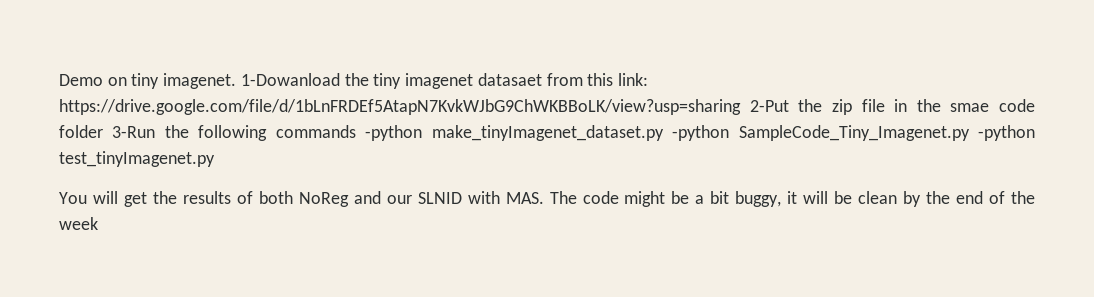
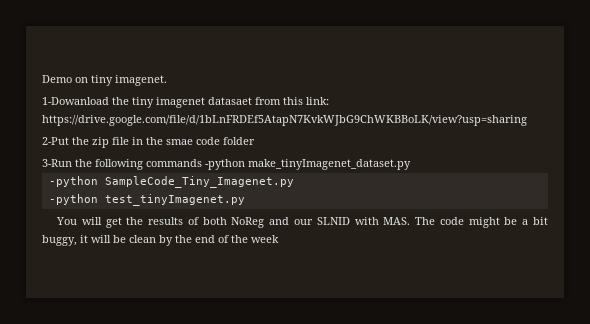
- Demo on tiny imagenet. 1-Dowanload the tiny imagenet datasaet from this link: https://drive.google.com/file/d/1bLnFRDEf5AtapN7KvkWJbG9ChWKBBoLK/view?usp=sharing 2-Put the zip file in the smae code folder 3-Run the following commands -python make_tinyImagenet_dataset.py -python SampleCode_Tiny_Imagenet.py -python test_tinyImagenet.py
+ Demo on tiny imagenet.
+ 1-Dowanload the tiny imagenet datasaet from this link: https://drive.google.com/file/d/1bLnFRDEf5AtapN7KvkWJbG9ChWKBBoLK/view?usp=sharing
+ 2-Put the zip file in the smae code folder
+ 3-Run the following commands -python make_tinyImagenet_dataset.py
+ -python SampleCode_Tiny_Imagenet.py
+ -python test_tinyImagenet.py

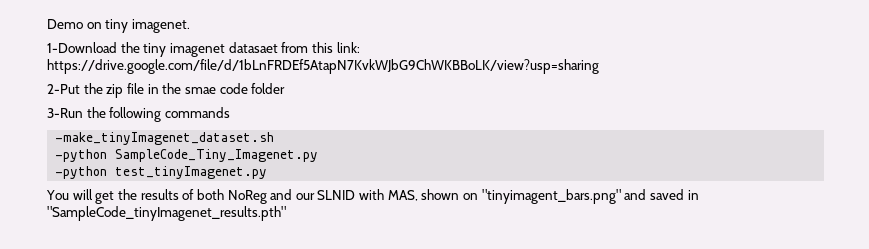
- 1-Dowanload the tiny imagenet datasaet from this link: https://drive.google.com/file/d/1bLnFRDEf5AtapN7KvkWJbG9ChWKBBoLK/view?usp=sharing
+ 1-Download the tiny imagenet datasaet from this link: https://drive.google.com/file/d/1bLnFRDEf5AtapN7KvkWJbG9ChWKBBoLK/view?usp=sharing
- 3-Run the following commands -python make_tinyImagenet_dataset.py
+ 3-Run the following commands
+ -make_tinyImagenet_dataset.sh
- You will get the results of both NoReg and our SLNID with MAS. The code might be a bit buggy, it will be clean by the end of the week
+ You will get the results of both NoReg and our SLNID with MAS, shown on "tinyimagent_bars.png" and saved in "SampleCode_tinyImagenet_results.pth"

